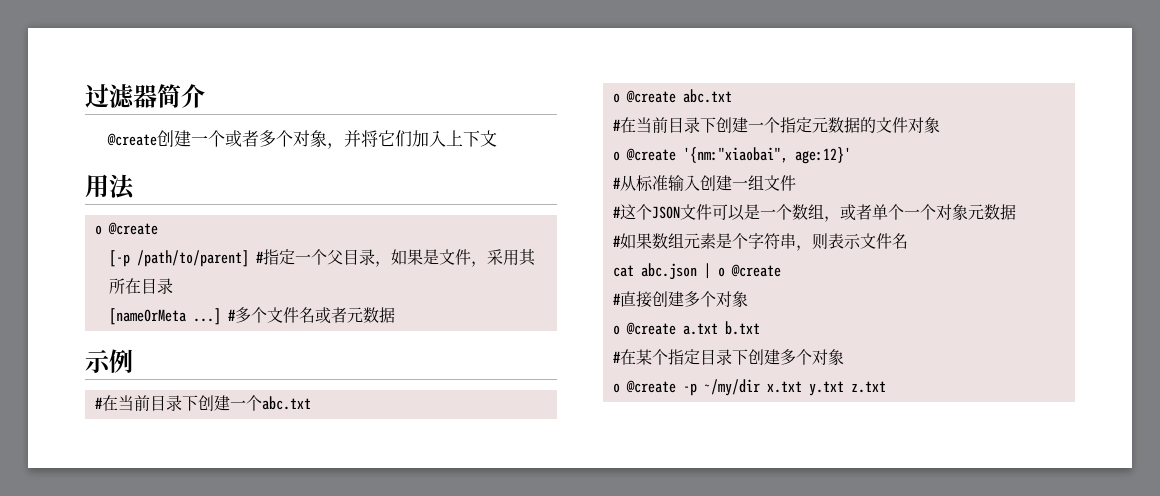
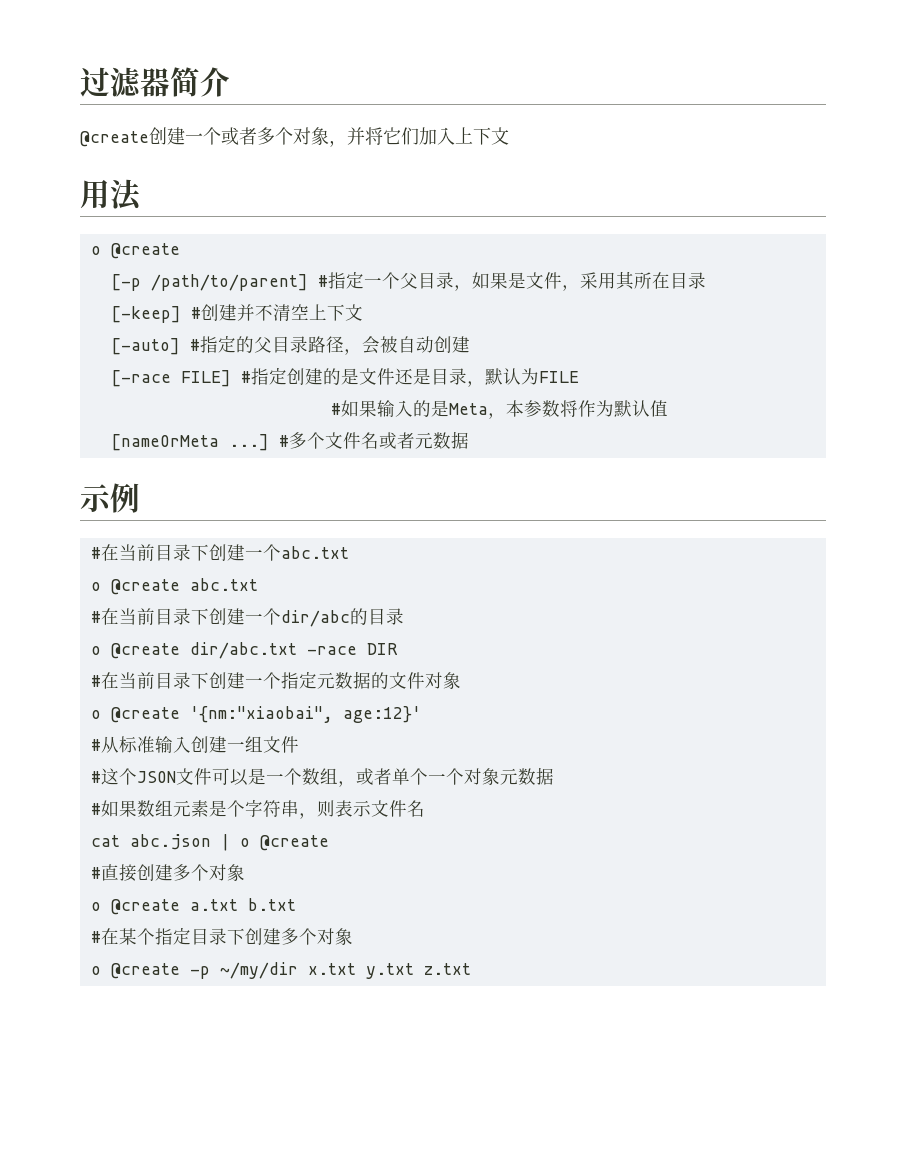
+ [-keep] #创建并不清空上下文
+ [-auto] #指定的父目录路径，会被自动创建
+ [-race FILE] #指定创建的是文件还是目录，默认为FILE
+ #如果输入的是Meta，本参数将作为默认值
+ #在当前目录下创建一个dir/abc的目录
+ o @create dir/abc.txt -race DIR

